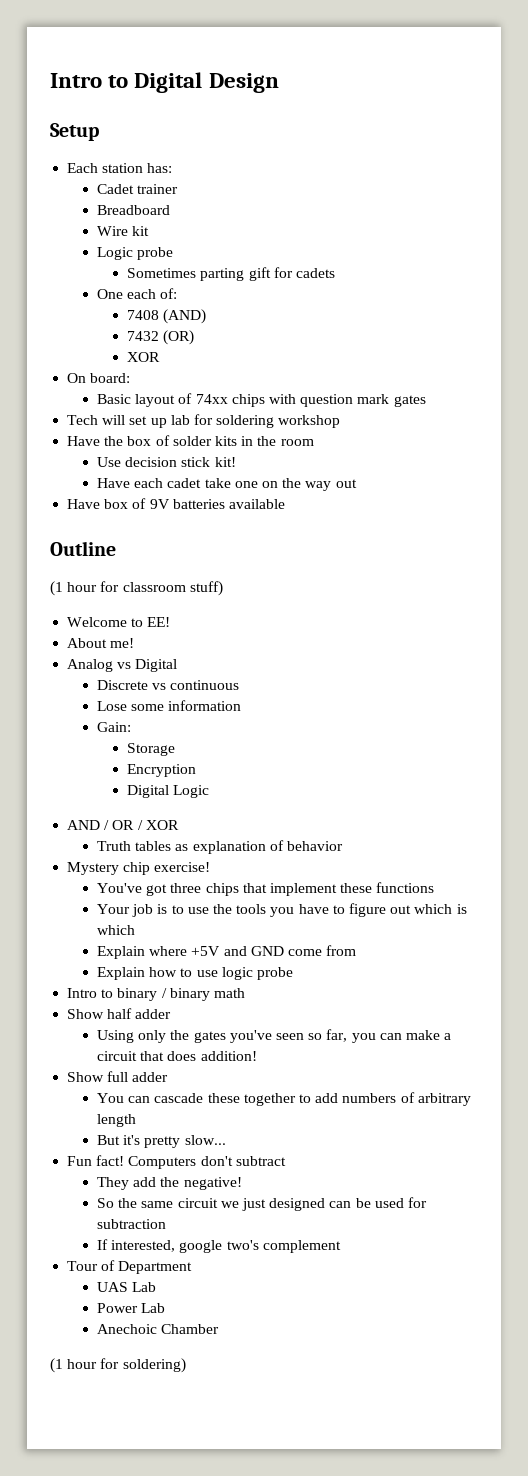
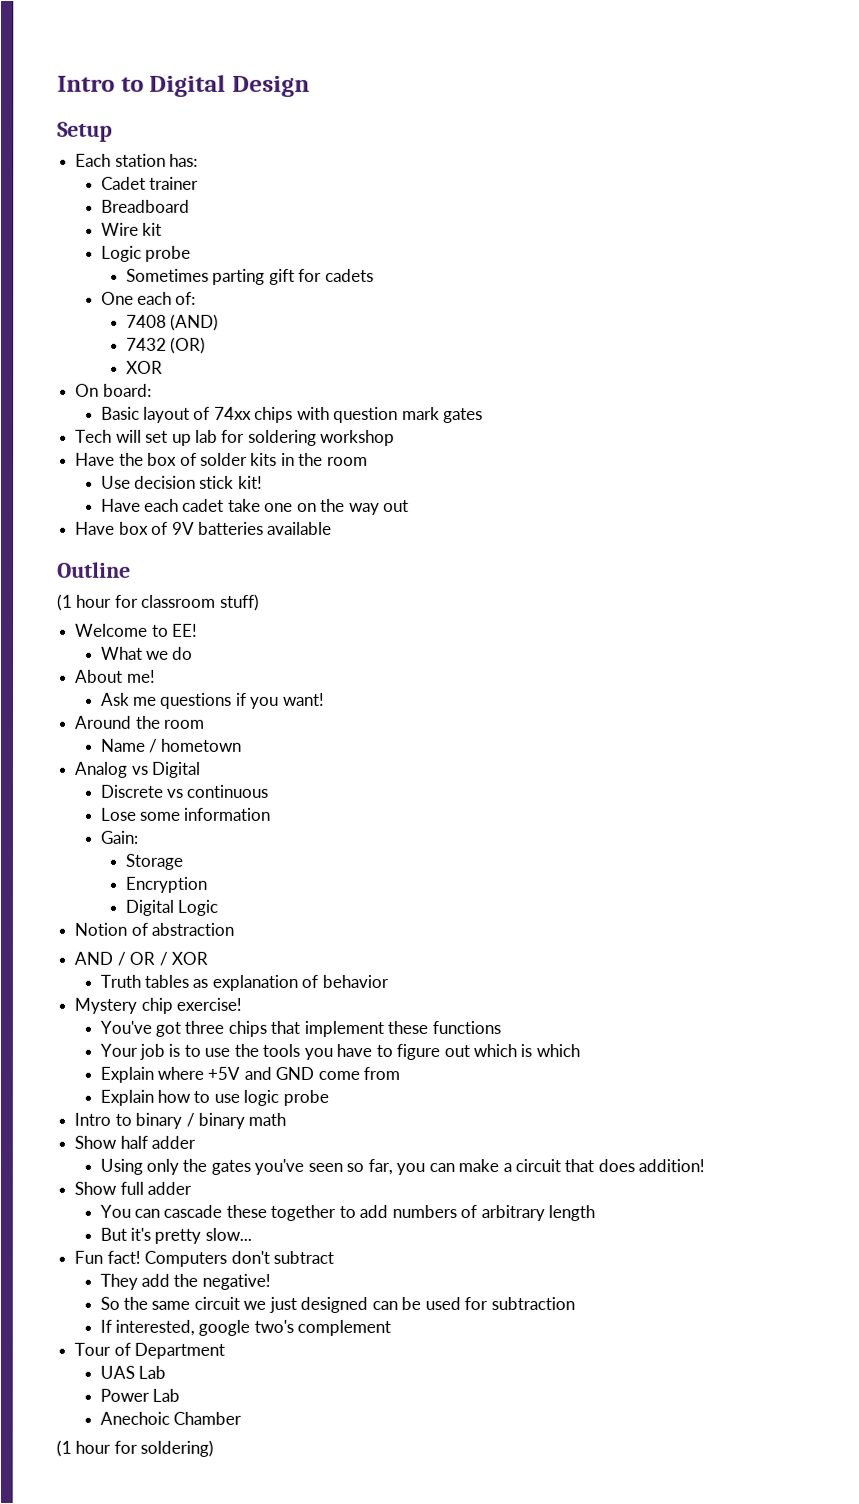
+ What we do
+ Ask me questions if you want!
+ Around the room
+ Name / hometown
+ Notion of abstraction

